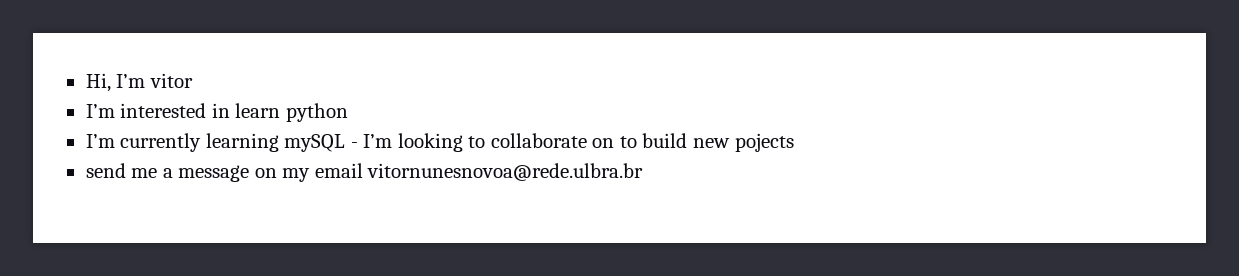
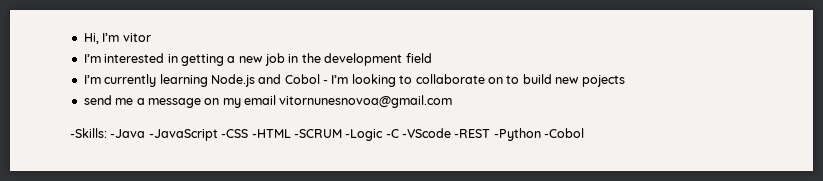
- I’m interested in learn python
+ I’m interested in getting a new job in the development field
- I’m currently learning mySQL - I’m looking to collaborate on to build new pojects
+ I’m currently learning Node.js and Cobol - I’m looking to collaborate on to build new pojects
- send me a message on my email vitornunesnovoa@rede.ulbra.br
+ send me a message on my email vitornunesnovoa@gmail.com
+ -Skills: -Java -JavaScript -CSS -HTML -SCRUM -Logic -C -VScode -REST -Python -Cobol

